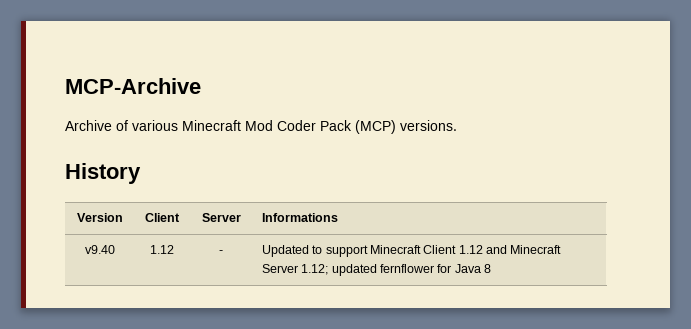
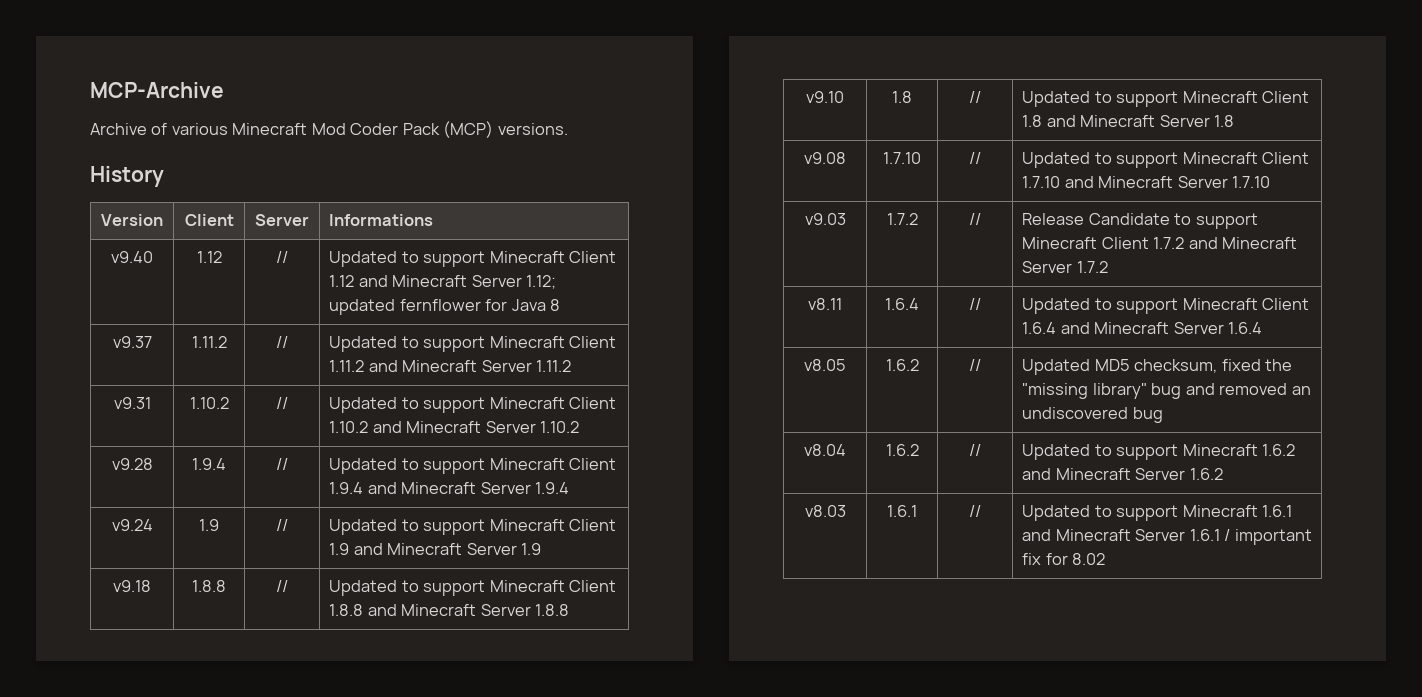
- v9.40 | 1.12 | - | Updated to support Minecraft Client 1.12 and Minecraft Server 1.12; updated fernflower for Java 8
+ v9.40 | 1.12 | // | Updated to support Minecraft Client 1.12 and Minecraft Server 1.12; updated fernflower for Java 8
+ v9.37 | 1.11.2 | // | Updated to support Minecraft Client 1.11.2 and Minecraft Server 1.11.2
+ v9.31 | 1.10.2 | // | Updated to support Minecraft Client 1.10.2 and Minecraft Server 1.10.2
+ v9.28 | 1.9.4 | // | Updated to support Minecraft Client 1.9.4 and Minecraft Server 1.9.4
+ v9.24 | 1.9 | // | Updated to support Minecraft Client 1.9 and Minecraft Server 1.9
+ v9.18 | 1.8.8 | // | Updated to support Minecraft Client 1.8.8 and Minecraft Server 1.8.8
+ v9.10 | 1.8 | // | Updated to support Minecraft Client 1.8 and Minecraft Server 1.8
+ v9.08 | 1.7.10 | // | Updated to support Minecraft Client 1.7.10 and Minecraft Server 1.7.10
+ v9.03 | 1.7.2 | // | Release Candidate to support Minecraft Client 1.7.2 and Minecraft Server 1.7.2
+ v8.11 | 1.6.4 | // | Updated to support Minecraft Client 1.6.4 and Minecraft Server 1.6.4
+ v8.05 | 1.6.2 | // | Updated MD5 checksum, fixed the "missing library" bug and removed an undiscovered bug
+ v8.04 | 1.6.2 | // | Updated to support Minecraft 1.6.2 and Minecraft Server 1.6.2
+ v8.03 | 1.6.1 | // | Updated to support Minecraft 1.6.1 and Minecraft Server 1.6.1 / important fix for 8.02

